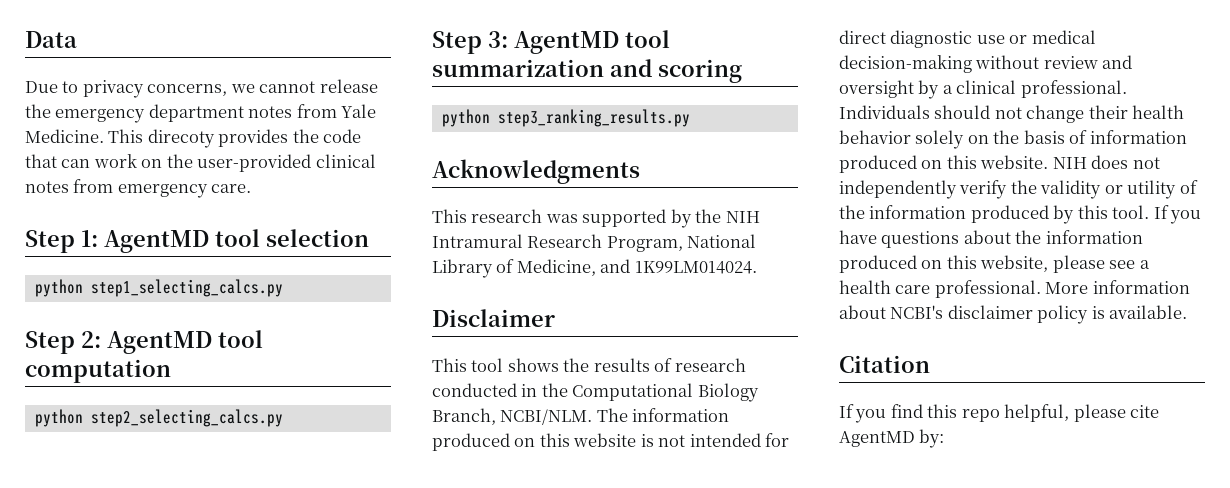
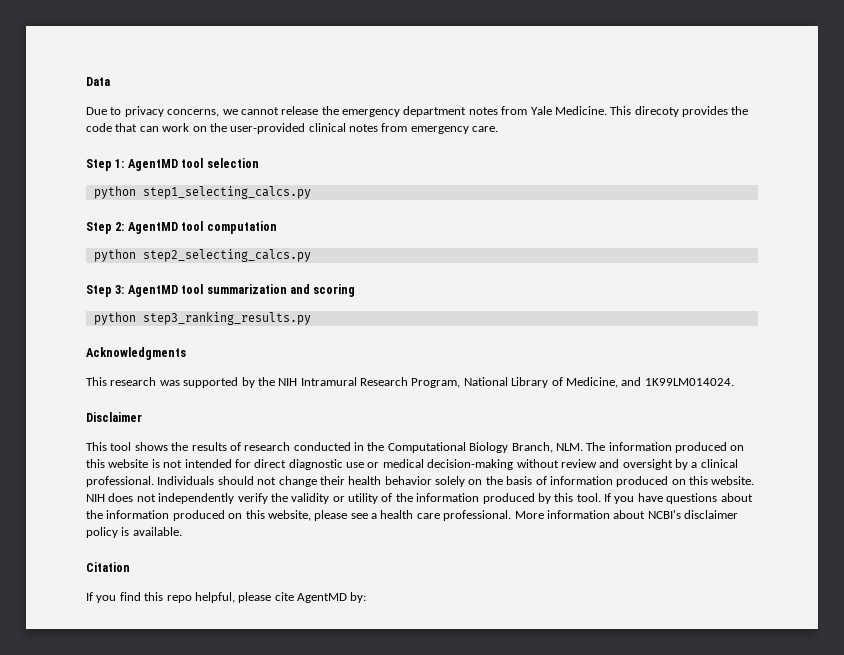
- This tool shows the results of research conducted in the Computational Biology Branch, NCBI/NLM. The information produced on this website is not intended for direct diagnostic use or medical decision-making without review and oversight by a clinical professional.
+ This tool shows the results of research conducted in the Computational Biology Branch, NLM. The information produced on this website is not intended for direct diagnostic use or medical decision-making without review and oversight by a clinical professional.

